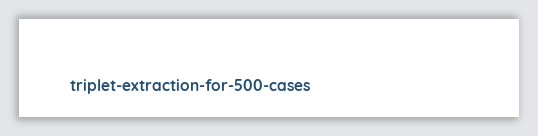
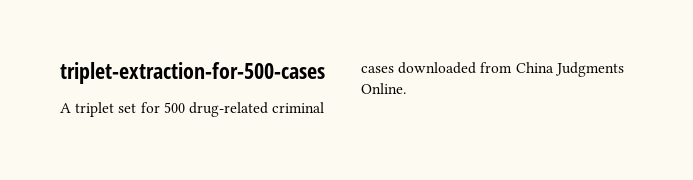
+ A triplet set for 500 drug-related criminal cases downloaded from China Judgments Online.

